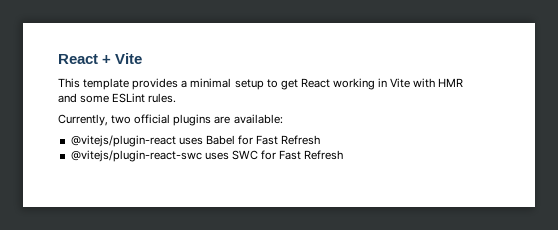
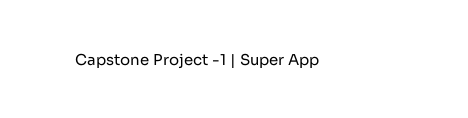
- React + Vite
- This template provides a minimal setup to get React working in Vite with HMR and some ESLint rules.
- Currently, two official plugins are available:
- @vitejs/plugin-react uses Babel for Fast Refresh
- @vitejs/plugin-react-swc uses SWC for Fast Refresh
+ Capstone Project -1 | Super App

